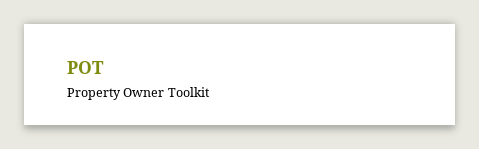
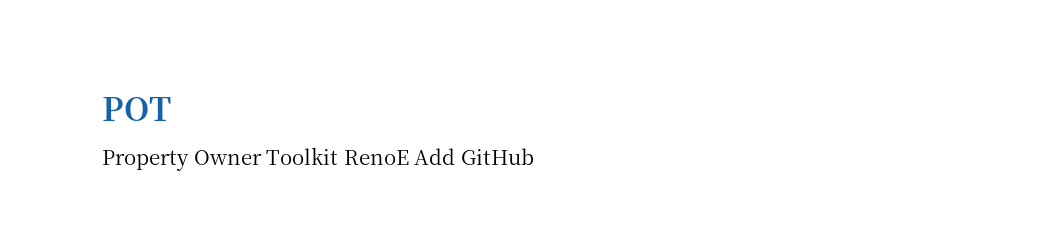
- Property Owner Toolkit
+ Property Owner Toolkit RenoE Add GitHub

